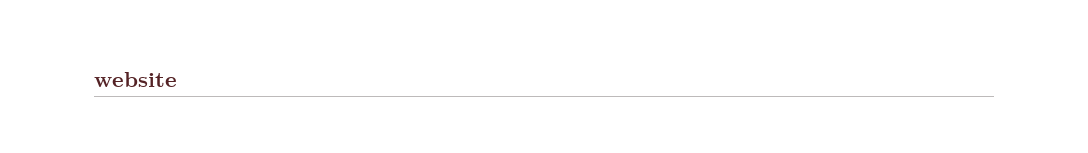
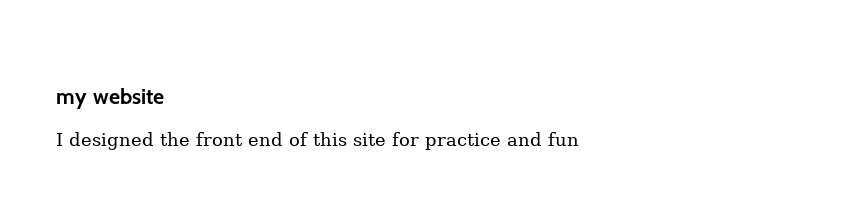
- website
+ my website
+ I designed the front end of this site for practice and fun

